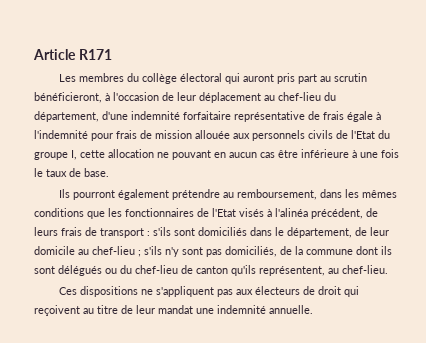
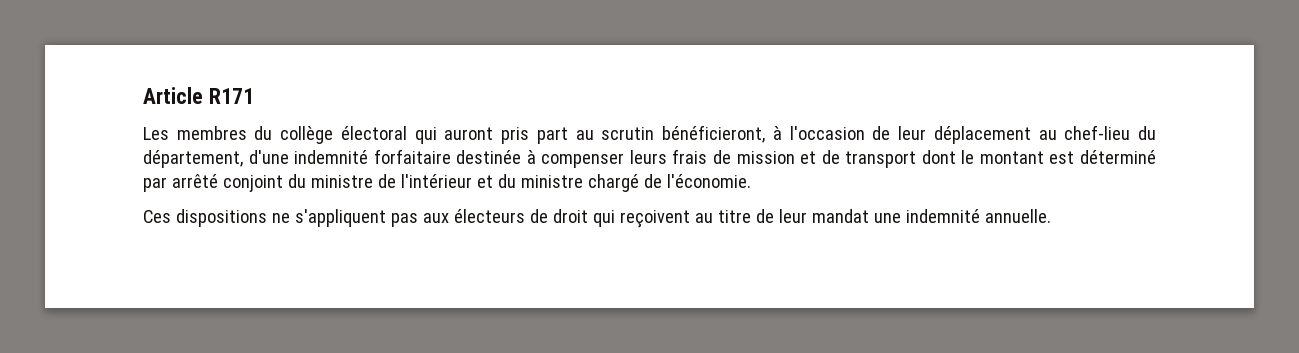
- Les membres du collège électoral qui auront pris part au scrutin bénéficieront, à l'occasion de leur déplacement au chef-lieu du département, d'une indemnité forfaitaire représentative de frais égale à l'indemnité pour frais de mission allouée aux personnels civils de l'Etat du groupe I, cette allocation ne pouvant en aucun cas être inférieure à une fois le taux de base.
- Ils pourront également prétendre au remboursement, dans les mêmes conditions que les fonctionnaires de l'Etat visés à l'alinéa précédent, de leurs frais de transport : s'ils sont domiciliés dans le département, de leur domicile au chef-lieu ; s'ils n'y sont pas domiciliés, de la commune dont ils sont délégués ou du chef-lieu de canton qu'ils représentent, au chef-lieu.
+ Les membres du collège électoral qui auront pris part au scrutin bénéficieront, à l'occasion de leur déplacement au chef-lieu du département, d'une indemnité forfaitaire destinée à compenser leurs frais de mission et de transport dont le montant est déterminé par arrêté conjoint du ministre de l'intérieur et du ministre chargé de l'économie.

